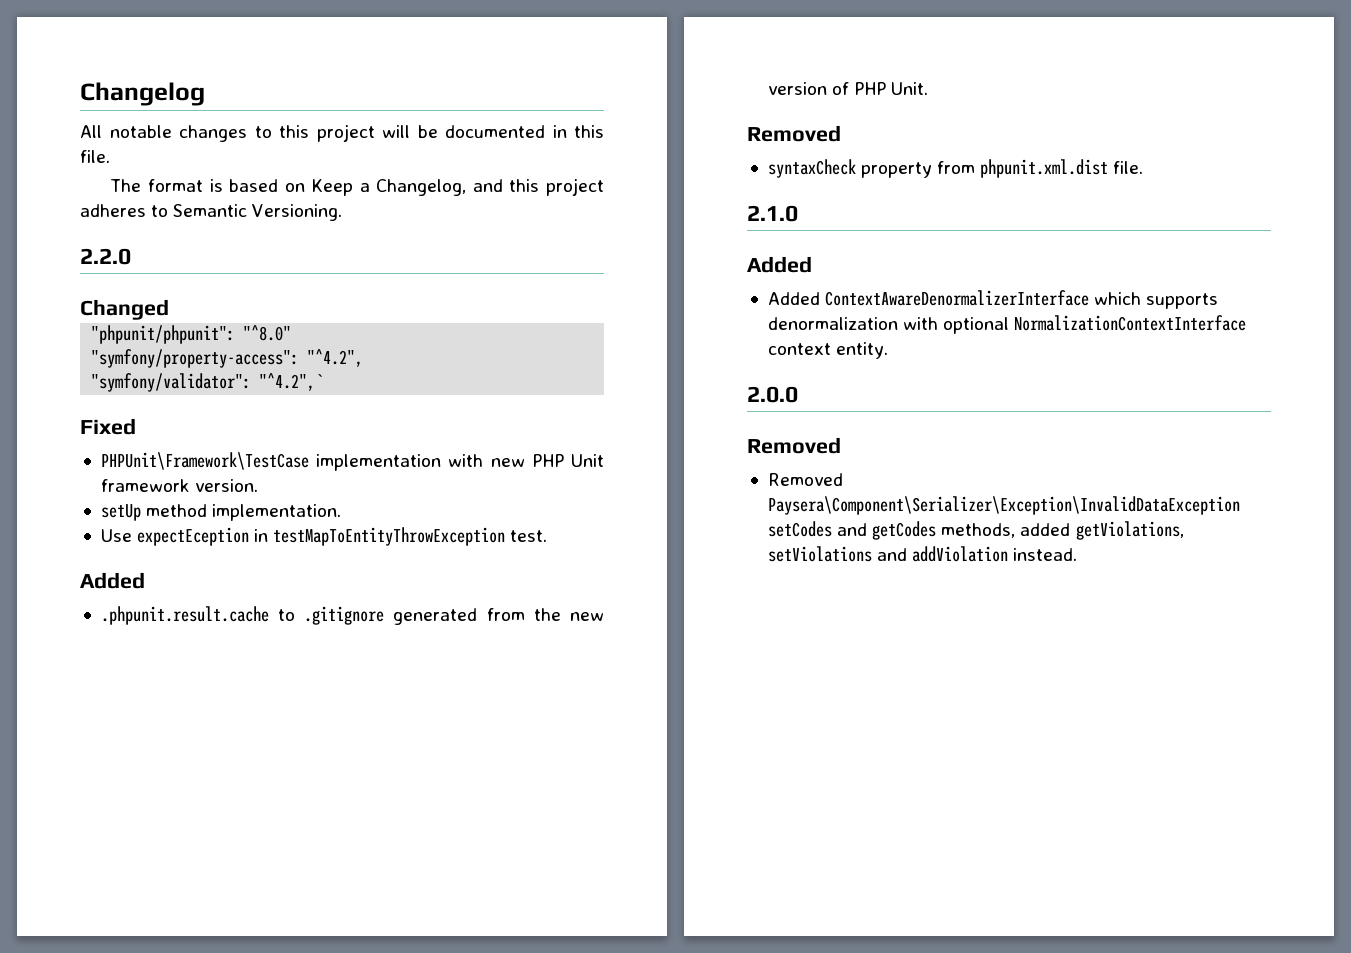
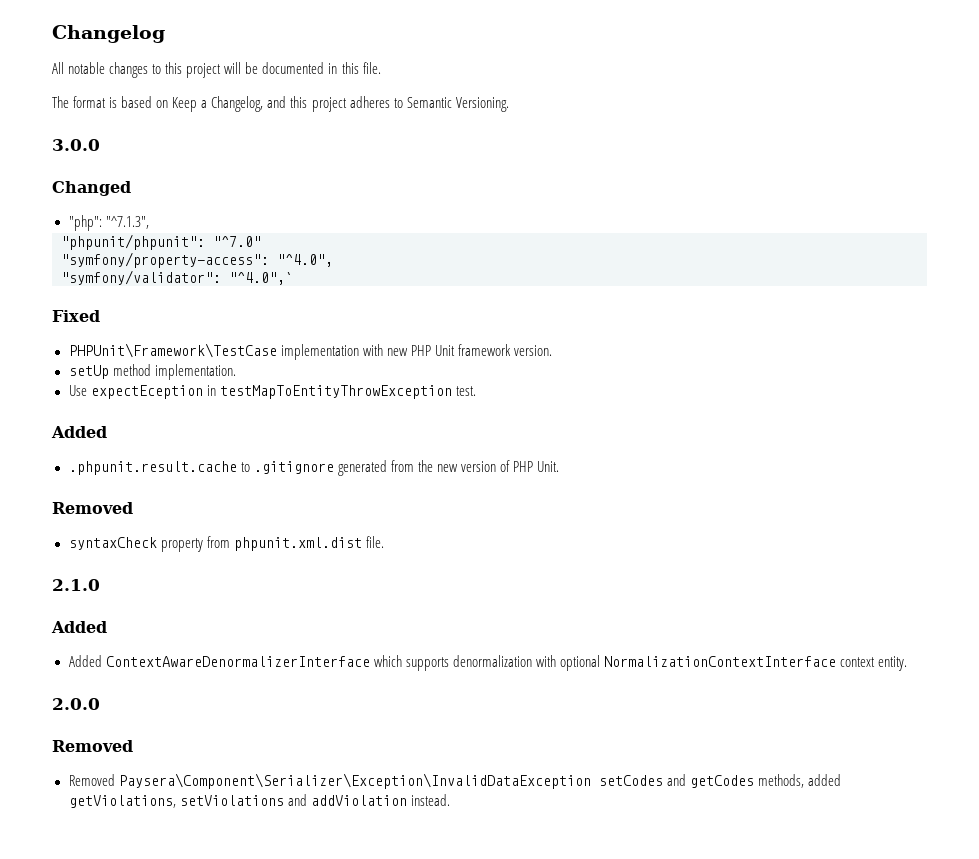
- 2.2.0
+ 3.0.0
+ "php": "^7.1.3",
- "phpunit/phpunit": "^8.0"
+ "phpunit/phpunit": "^7.0"
- "symfony/property-access": "^4.2",
+ "symfony/property-access": "^4.0",
- "symfony/validator": "^4.2",`
+ "symfony/validator": "^4.0",`

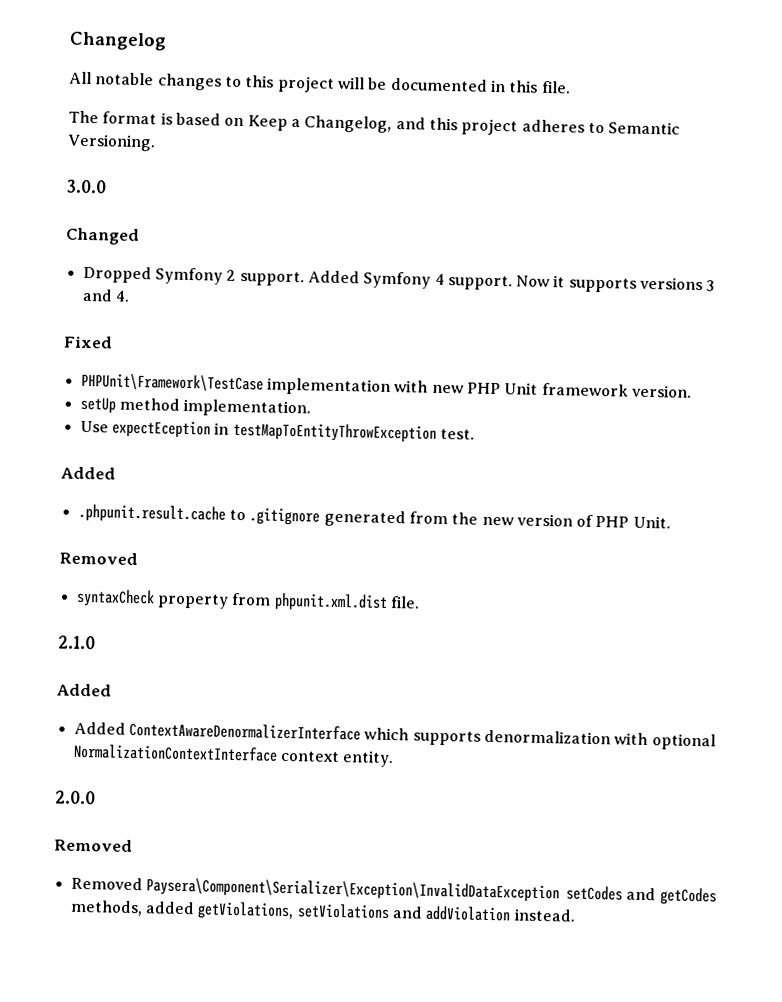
- "php": "^7.1.3",
- "phpunit/phpunit": "^7.0"
- "symfony/property-access": "^4.0",
- "symfony/validator": "^4.0",`
+ Dropped Symfony 2 support. Added Symfony 4 support. Now it supports versions 3 and 4.

